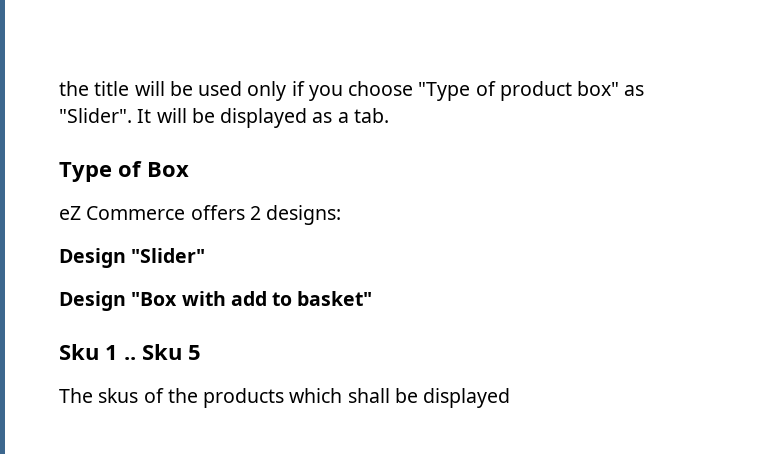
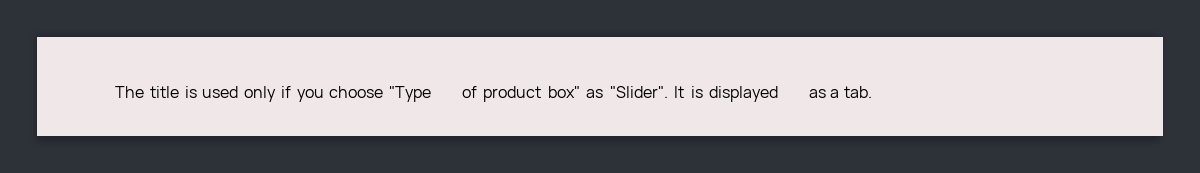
- the title will be used only if you choose "Type of product box" as "Slider".
+ The title is used only if you choose "Type of product box" as "Slider".
- It will be displayed as a tab.
+ It is displayed as a tab.
- Type of Box
- eZ Commerce offers 2 designs:
- Design "Slider"
- Design "Box with add to basket"
- Sku 1 .. Sku 5
- The skus of the products which shall be displayed

